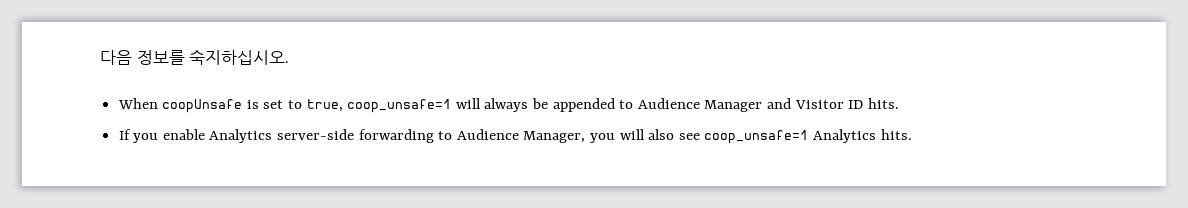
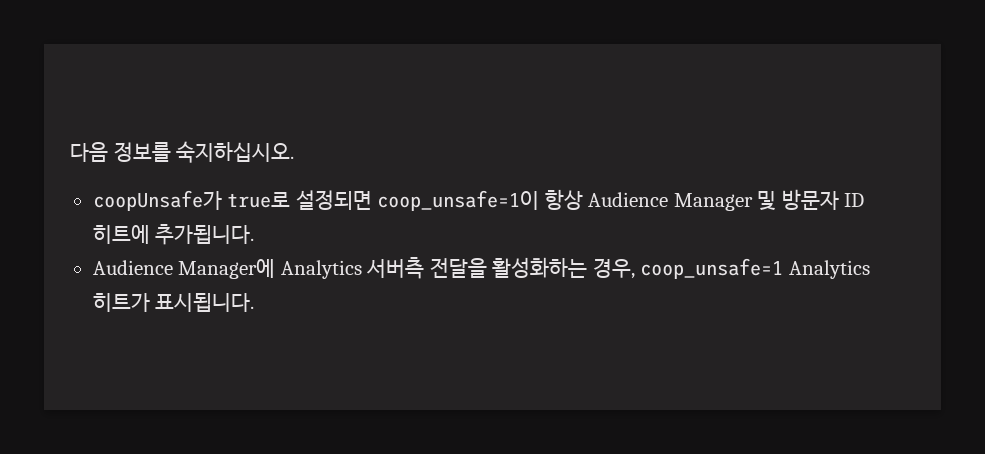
- When coopUnsafe is set to true, coop_unsafe=1 will always be appended to Audience Manager and Visitor ID hits.
- If you enable Analytics server-side forwarding to Audience Manager, you will also see coop_unsafe=1 Analytics hits.
+ coopUnsafe가 true로 설정되면 coop_unsafe=1이 항상 Audience Manager 및 방문자 ID 히트에 추가됩니다.
+ Audience Manager에 Analytics 서버측 전달을 활성화하는 경우, coop_unsafe=1 Analytics 히트가 표시됩니다.

